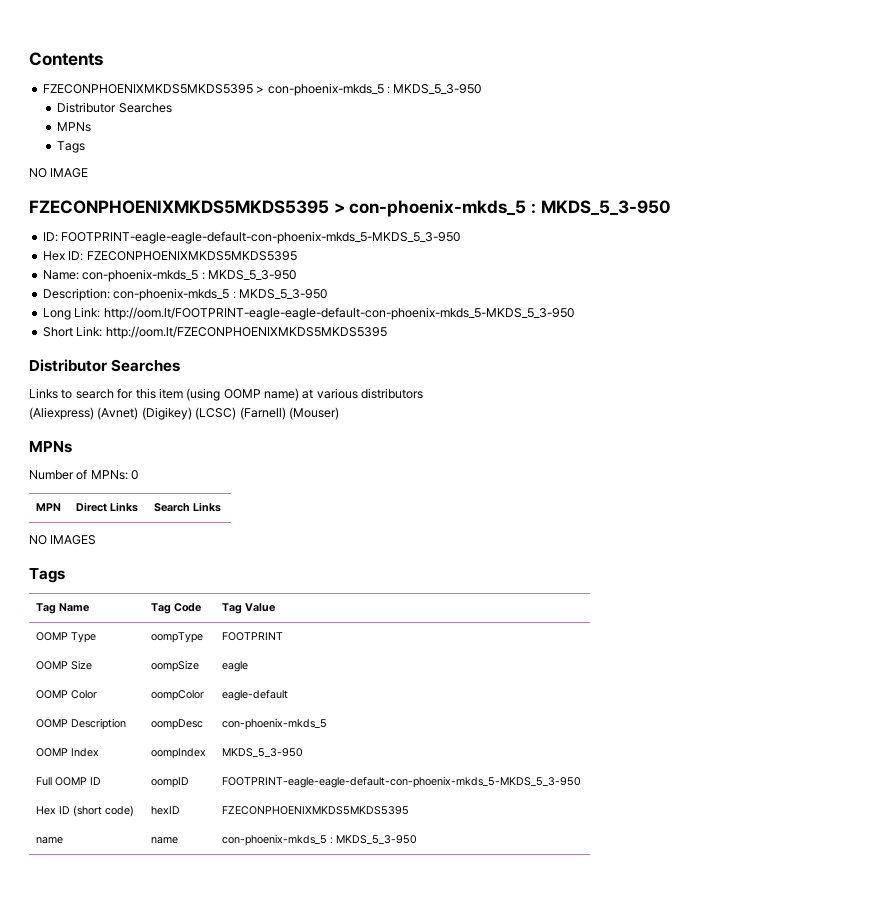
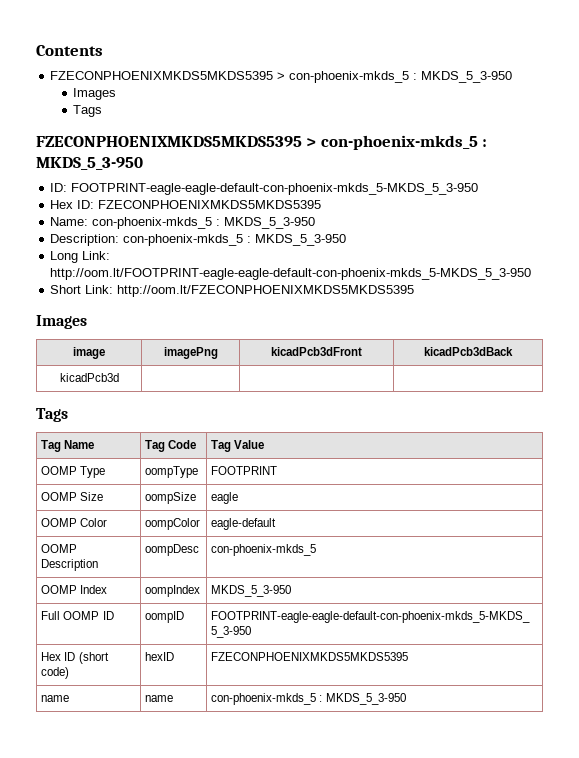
  Contents
  FZECONPHOENIXMKDS5MKDS5395 > con-phoenix-mkds_5 : MKDS_5_3-950
- Distributor Searches
- MPNs
+ Images
  Tags
- NO IMAGE
  Short Link: http://oom.lt/FZECONPHOENIXMKDS5MKDS5395
- Distributor Searches
- Links to search for this item (using OOMP name) at various distributors
- (Aliexpress) (Avnet) (Digikey) (LCSC) (Farnell) (Mouser)
- MPNs
- Number of MPNs: 0
- MPN | Direct Links | Search Links
- NO IMAGES
+ Images
+ image | imagePng | kicadPcb3dFront | kicadPcb3dBack
+ kicadPcb3d | | |

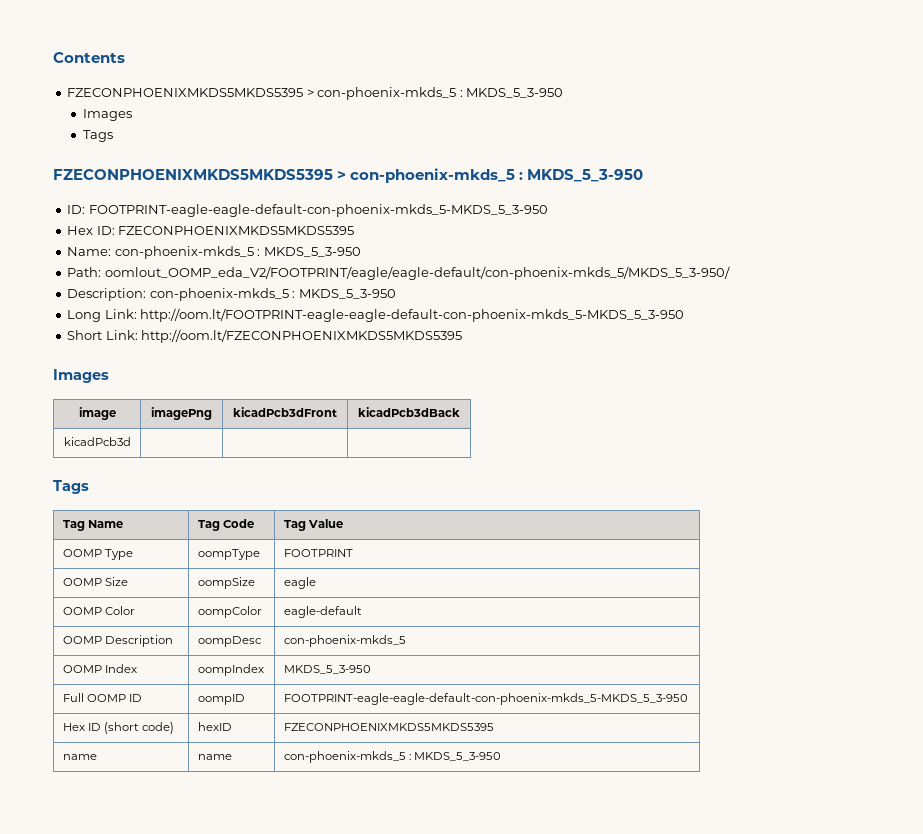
+ Path: oomlout_OOMP_eda_V2/FOOTPRINT/eagle/eagle-default/con-phoenix-mkds_5/MKDS_5_3-950/

